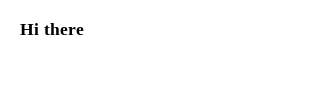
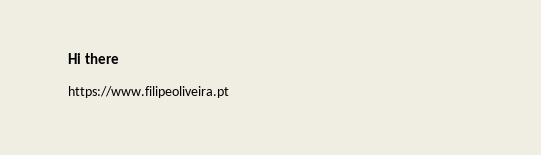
+ https://www.filipeoliveira.pt

